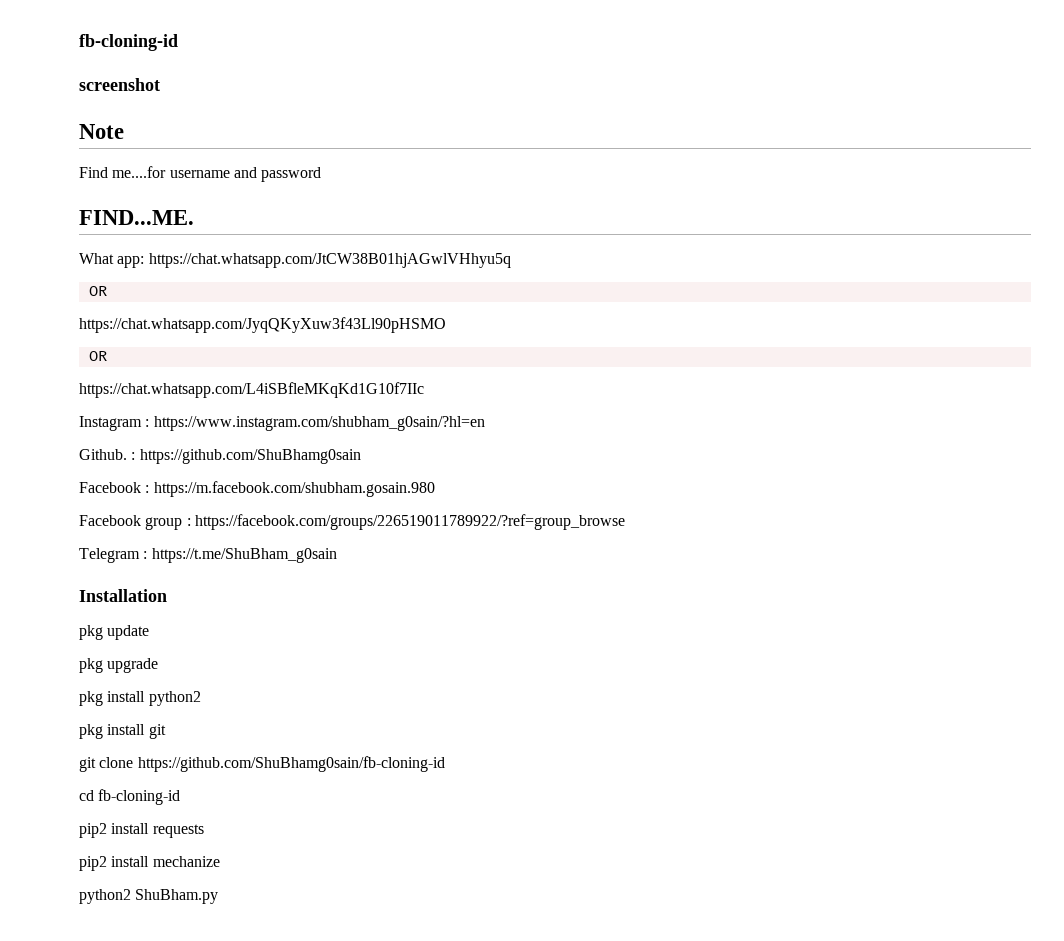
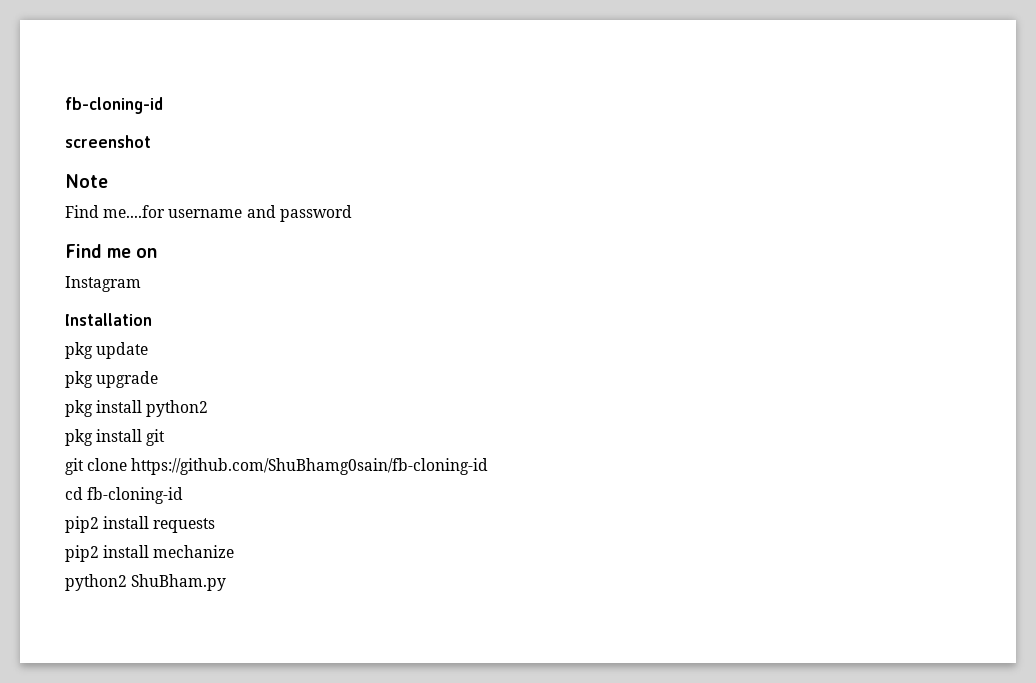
- FIND...ME.
- What app: https://chat.whatsapp.com/JtCW38B01hjAGwlVHhyu5q
- OR
- https://chat.whatsapp.com/JyqQKyXuw3f43Ll90pHSMO
- OR
- https://chat.whatsapp.com/L4iSBfleMKqKd1G10f7IIc
- Instagram : https://www.instagram.com/shubham_g0sain/?hl=en
- Github. : https://github.com/ShuBhamg0sain
- Facebook : https://m.facebook.com/shubham.gosain.980
- Facebook group : https://facebook.com/groups/226519011789922/?ref=group_browse
- Telegram : https://t.me/ShuBham_g0sain
+ Find me on
+ Instagram

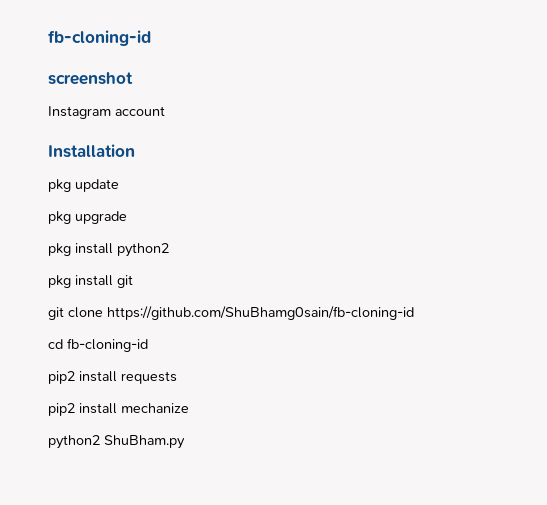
- Note
- Find me....for username and password
- Find me on
- Instagram
+ Instagram account

